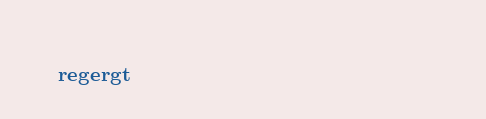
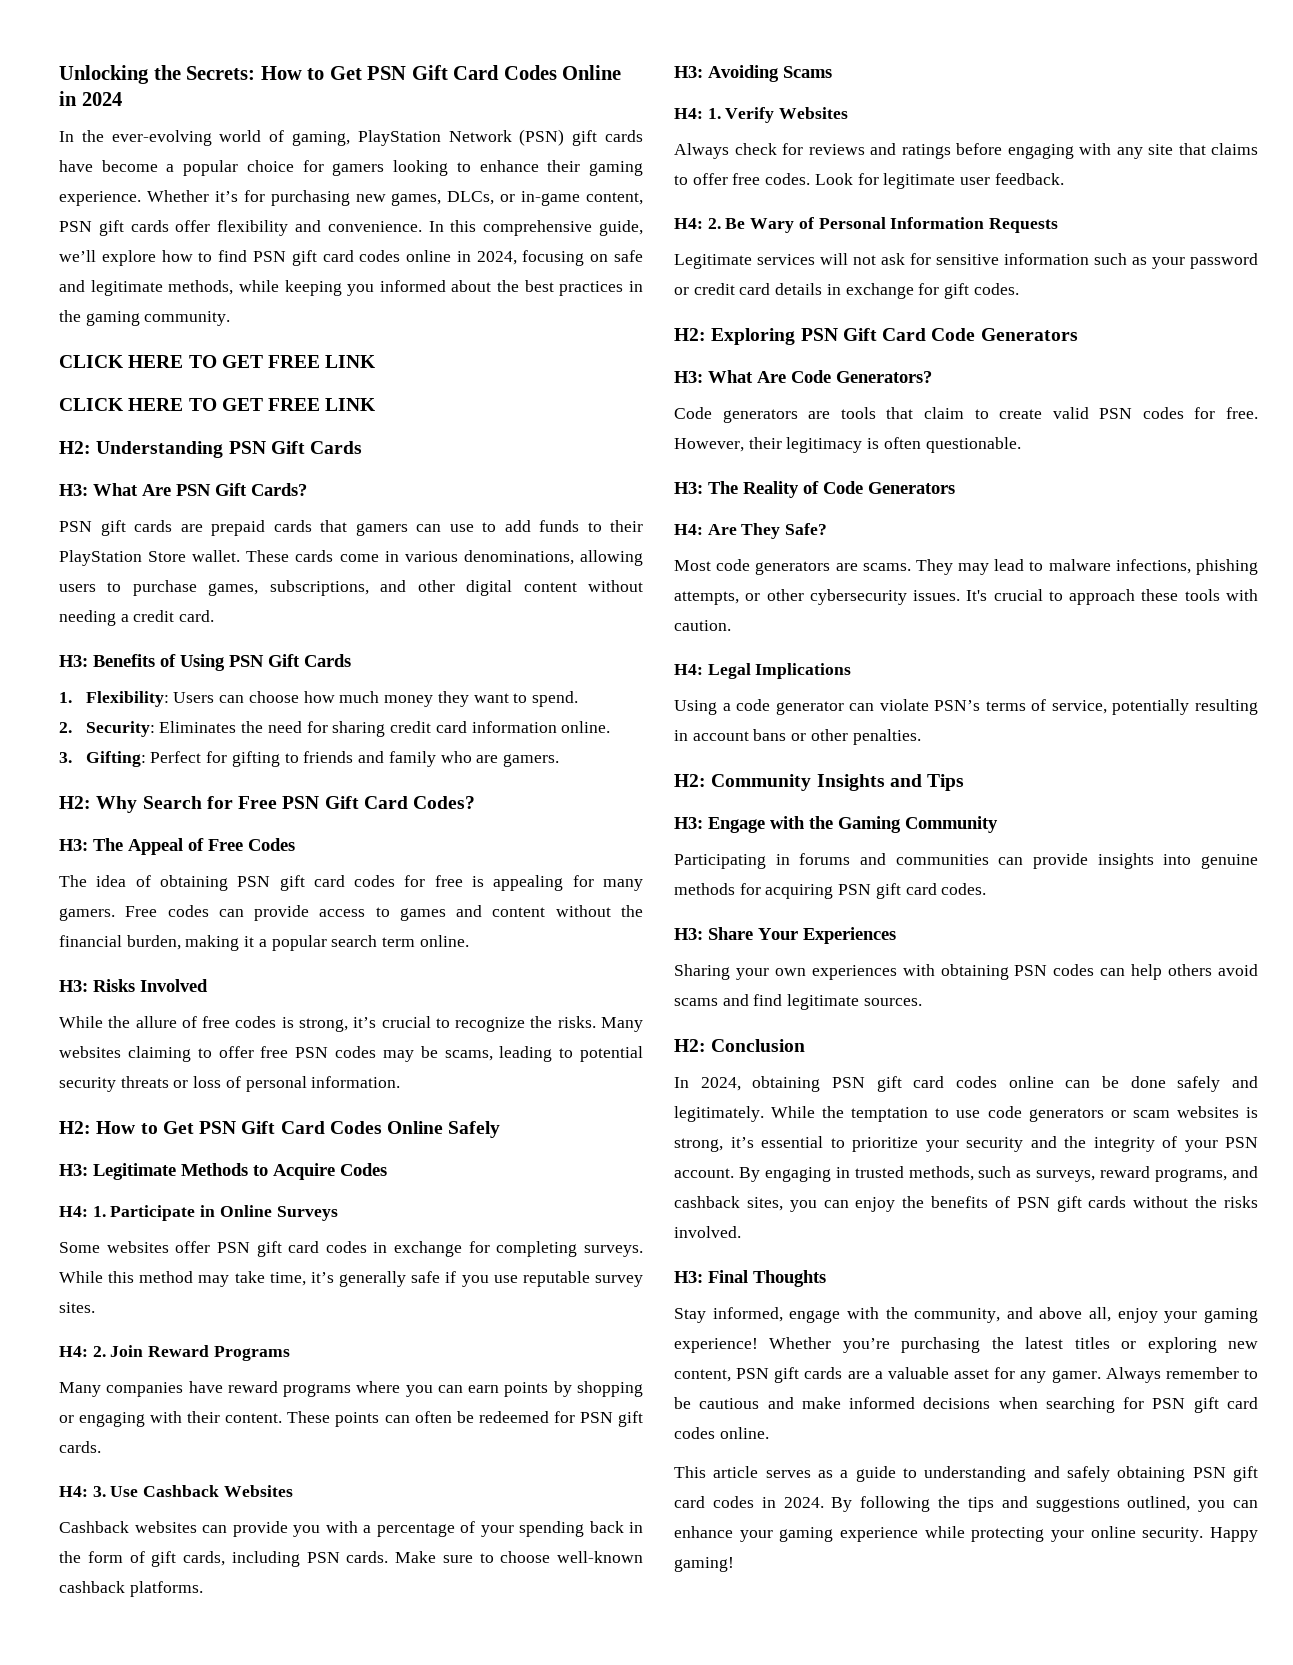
- regergt
+ Unlocking the Secrets: How to Get PSN Gift Card Codes Online in 2024
+ In the ever-evolving world of gaming, PlayStation Network (PSN) gift cards have become a popular choice for gamers looking to enhance their gaming experience. Whether it’s for purchasing new games, DLCs, or in-game content, PSN gift cards offer flexibility and convenience. In this comprehensive guide, we’ll explore how to find PSN gift card codes online in 2024, focusing on safe and legitimate methods, while keeping you informed about the best practices in the gaming community.
+ CLICK HERE TO GET FREE LINK
+ CLICK HERE TO GET FREE LINK
+ H2: Understanding PSN Gift Cards
+ H3: What Are PSN Gift Cards?
+ PSN gift cards are prepaid cards that gamers can use to add funds to their PlayStation Store wallet. These cards come in various denominations, allowing users to purchase games, subscriptions, and other digital content without needing a credit card.
+ H3: Benefits of Using PSN Gift Cards
+ 1. Flexibility: Users can choose how much money they want to spend.
+ 2. Security: Eliminates the need for sharing credit card information online.
+ 3. Gifting: Perfect for gifting to friends and family who are gamers.
+ H2: Why Search for Free PSN Gift Card Codes?
+ H3: The Appeal of Free Codes
+ The idea of obtaining PSN gift card codes for free is appealing for many gamers. Free codes can provide access to games and content without the financial burden, making it a popular search term online.
+ H3: Risks Involved
+ While the allure of free codes is strong, it’s crucial to recognize the risks. Many websites claiming to offer free PSN codes may be scams, leading to potential security threats or loss of personal information.
+ H2: How to Get PSN Gift Card Codes Online Safely
+ H3: Legitimate Methods to Acquire Codes
+ H4: 1. Participate in Online Surveys
+ Some websites offer PSN gift card codes in exchange for completing surveys. While this method may take time, it’s generally safe if you use reputable survey sites.
+ H4: 2. Join Reward Programs
+ Many companies have reward programs where you can earn points by shopping or engaging with their content. These points can often be redeemed for PSN gift cards.
+ H4: 3. Use Cashback Websites
+ Cashback websites can provide you with a percentage of your spending back in the form of gift cards, including PSN cards. Make sure to choose well-known cashback platforms.
+ H3: Avoiding Scams
+ H4: 1. Verify Websites
+ Always check for reviews and ratings before engaging with any site that claims to offer free codes. Look for legitimate user feedback.
+ H4: 2. Be Wary of Personal Information Requests
+ Legitimate services will not ask for sensitive information such as your password or credit card details in exchange for gift codes.
+ H2: Exploring PSN Gift Card Code Generators
+ H3: What Are Code Generators?
+ Code generators are tools that claim to create valid PSN codes for free. However, their legitimacy is often questionable.
+ H3: The Reality of Code Generators
+ H4: Are They Safe?
+ Most code generators are scams. They may lead to malware infections, phishing attempts, or other cybersecurity issues. It's crucial to approach these tools with caution.
+ H4: Legal Implications
+ Using a code generator can violate PSN’s terms of service, potentially resulting in account bans or other penalties.
+ H2: Community Insights and Tips
+ H3: Engage with the Gaming Community
+ Participating in forums and communities can provide insights into genuine methods for acquiring PSN gift card codes.
+ H3: Share Your Experiences
+ Sharing your own experiences with obtaining PSN codes can help others avoid scams and find legitimate sources.
+ H2: Conclusion
+ In 2024, obtaining PSN gift card codes online can be done safely and legitimately. While the temptation to use code generators or scam websites is strong, it’s essential to prioritize your security and the integrity of your PSN account. By engaging in trusted methods, such as surveys, reward programs, and cashback sites, you can enjoy the benefits of PSN gift cards without the risks involved.
+ H3: Final Thoughts
+ Stay informed, engage with the community, and above all, enjoy your gaming experience! Whether you’re purchasing the latest titles or exploring new content, PSN gift cards are a valuable asset for any gamer. Always remember to be cautious and make informed decisions when searching for PSN gift card codes online.
+ This article serves as a guide to understanding and safely obtaining PSN gift card codes in 2024. By following the tips and suggestions outlined, you can enhance your gaming experience while protecting your online security. Happy gaming!

